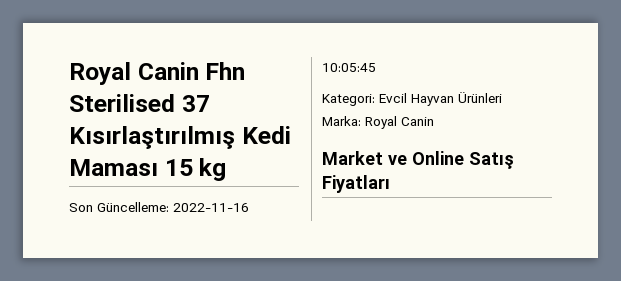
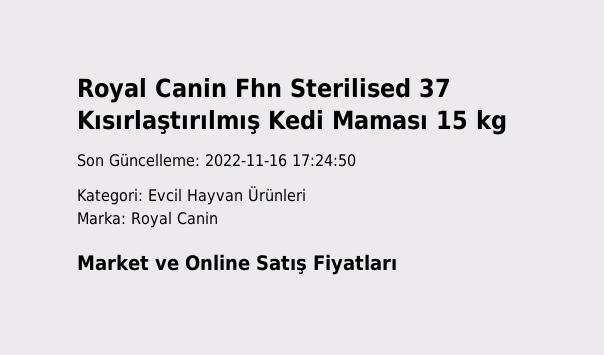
- Son Güncelleme: 2022-11-16 10:05:45
+ Son Güncelleme: 2022-11-16 17:24:50

